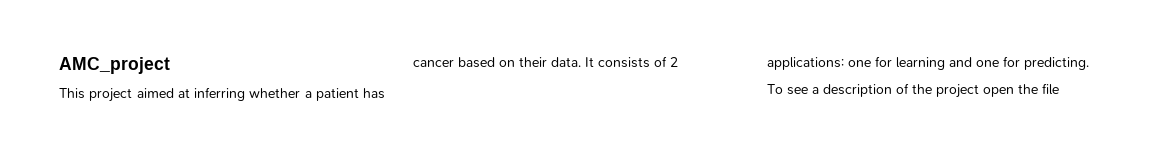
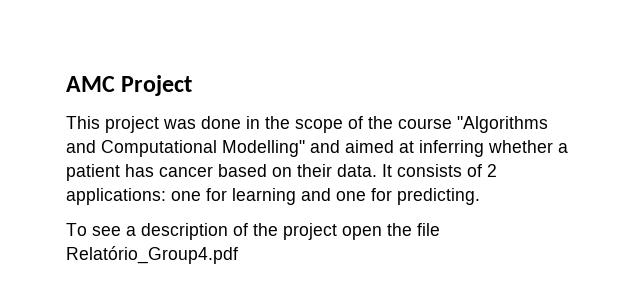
- AMC_project
+ AMC Project
- This project aimed at inferring whether a patient has cancer based on their data.
+ This project was done in the scope of the course "Algorithms and Computational Modelling" and aimed at inferring whether a patient has cancer based on their data.
- To see a description of the project open the file
+ To see a description of the project open the file Relatório_Group4.pdf

